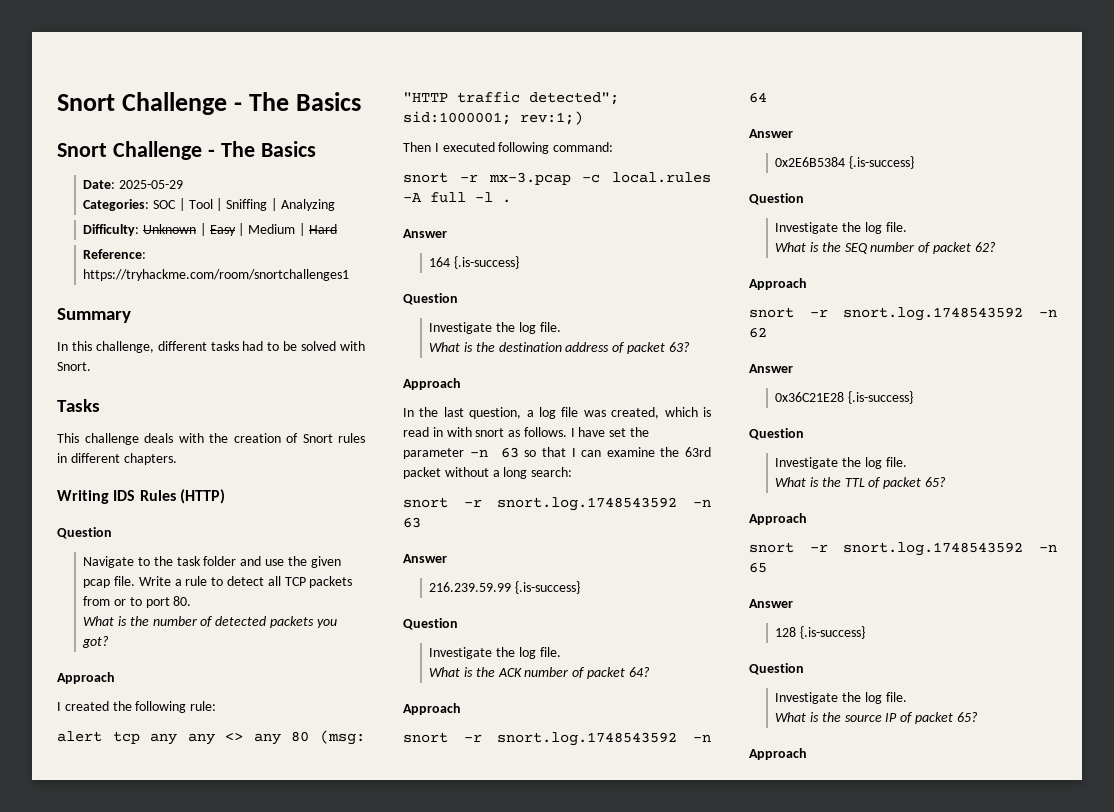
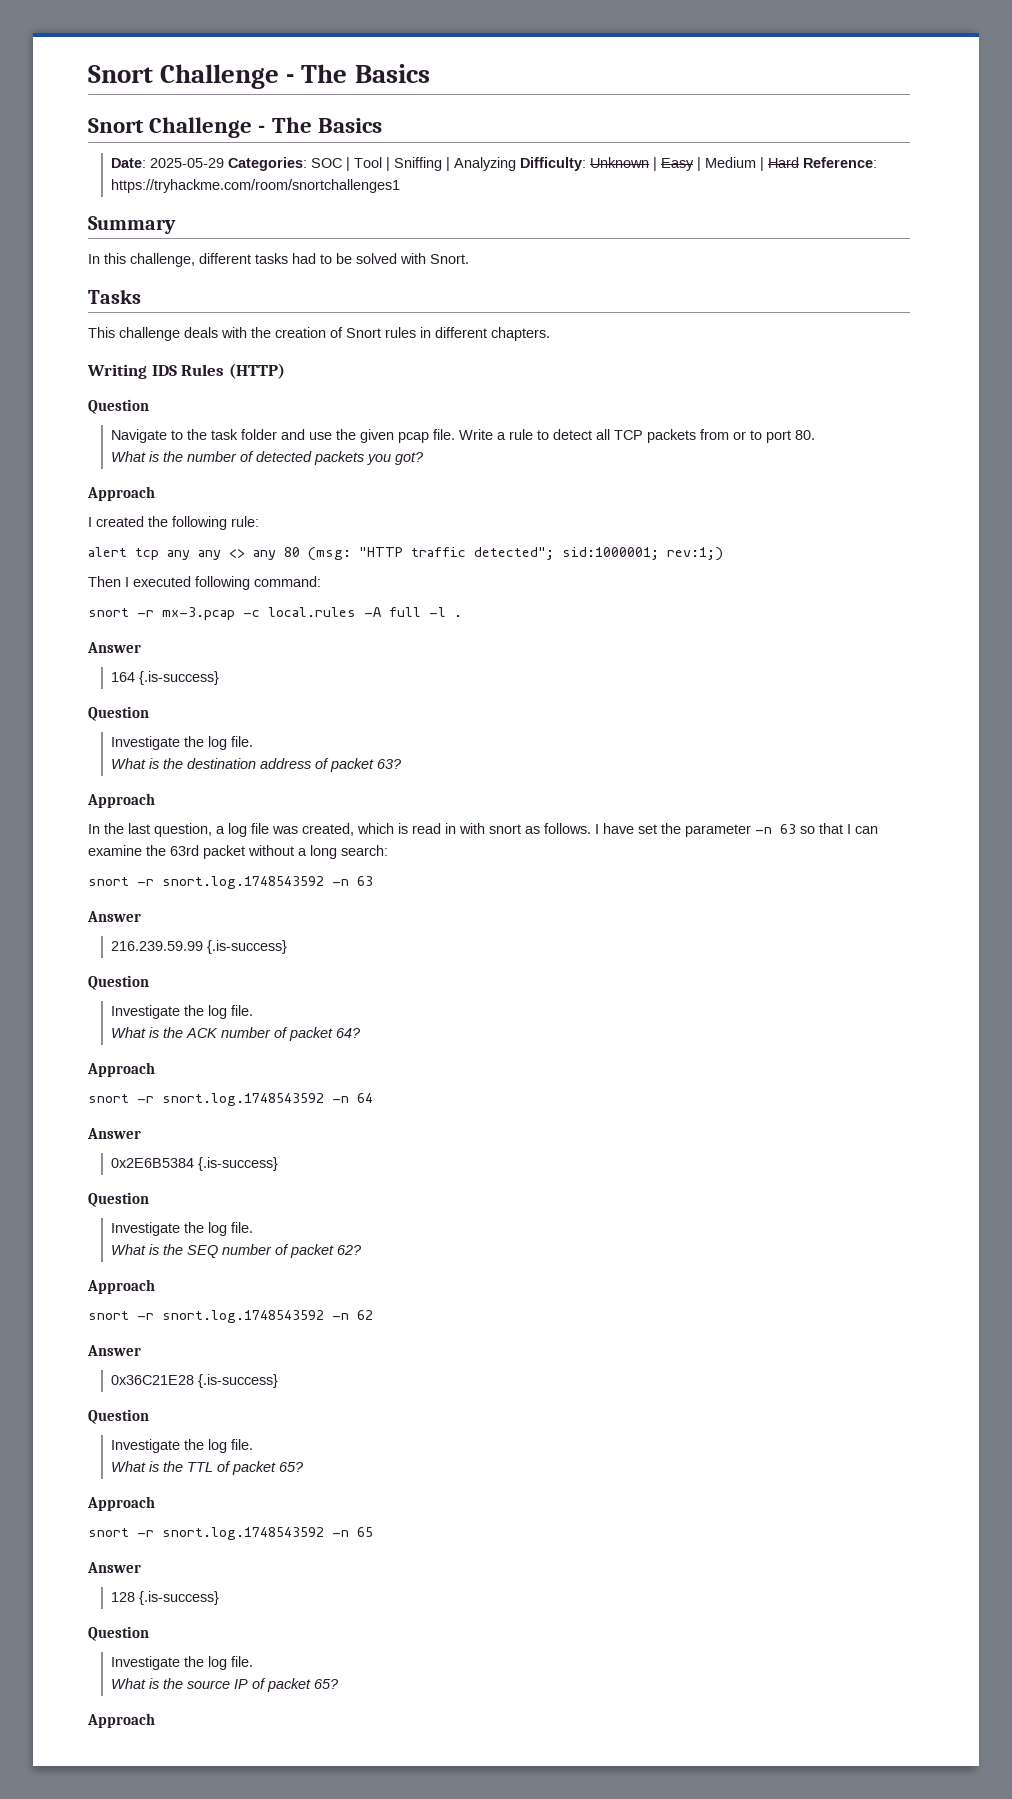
- Date: 2025-05-29
- Categories: SOC | Tool | Sniffing | Analyzing
- Difficulty: Unknown | Easy | Medium | Hard
- Reference: https://tryhackme.com/room/snortchallenges1
+ Date: 2025-05-29 Categories: SOC | Tool | Sniffing | Analyzing Difficulty: Unknown | Easy | Medium | Hard Reference: https://tryhackme.com/room/snortchallenges1

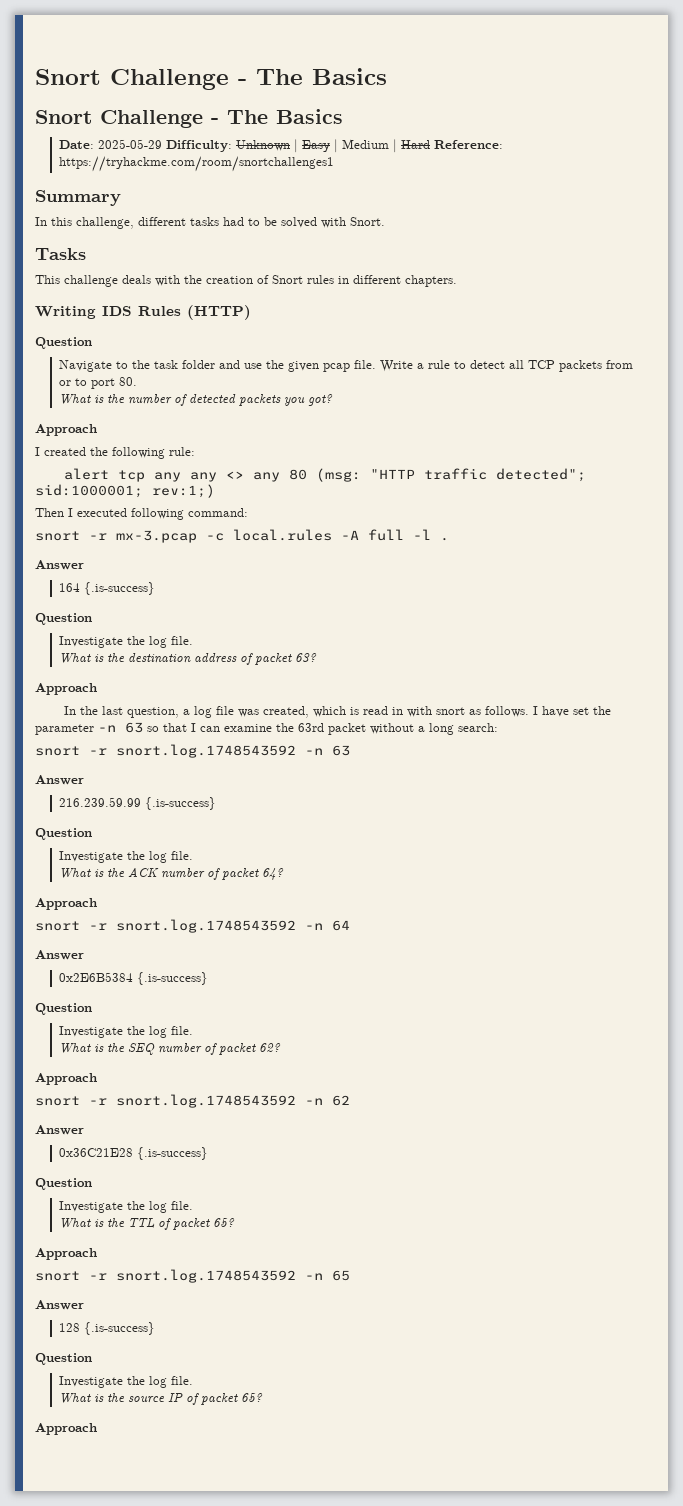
- Date: 2025-05-29 Categories: SOC | Tool | Sniffing | Analyzing Difficulty: Unknown | Easy | Medium | Hard Reference: https://tryhackme.com/room/snortchallenges1
+ Date: 2025-05-29 Difficulty: Unknown | Easy | Medium | Hard Reference: https://tryhackme.com/room/snortchallenges1

